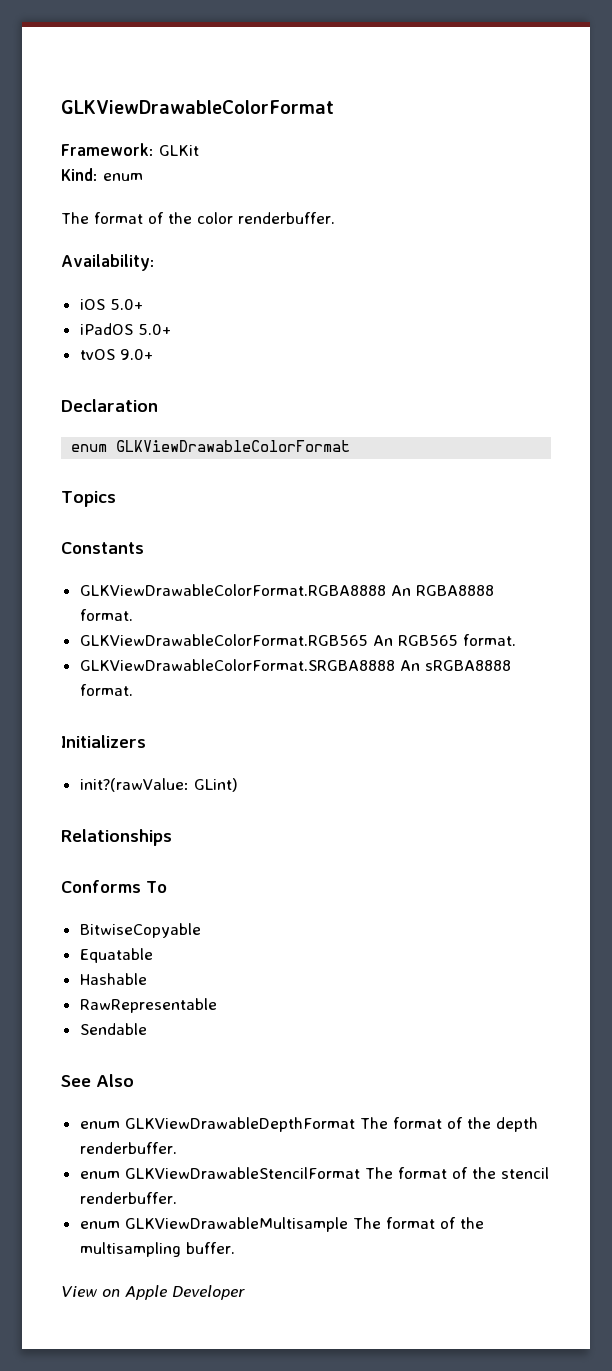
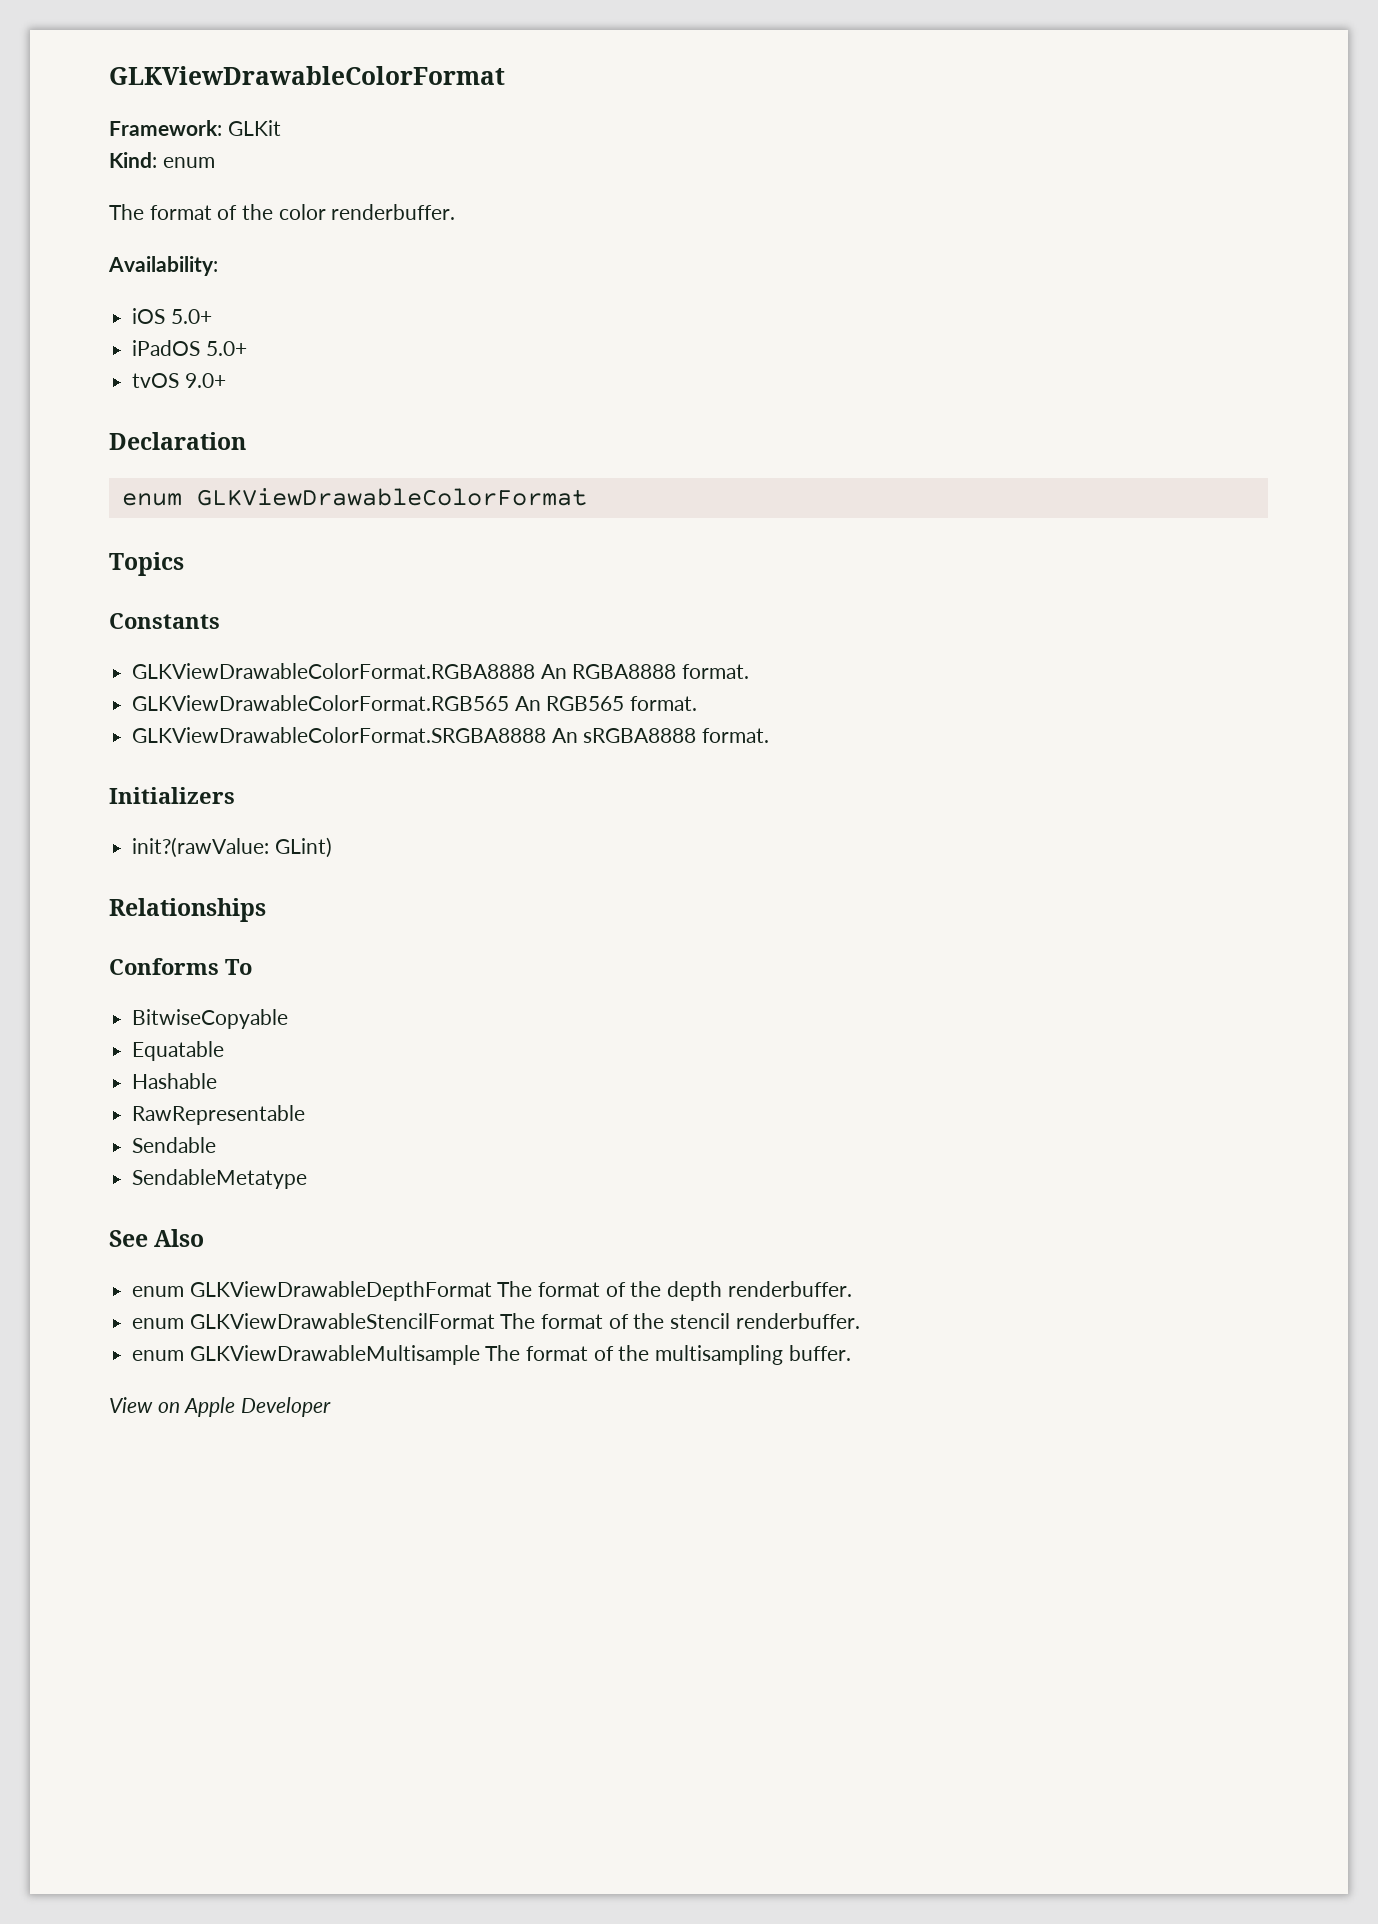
+ SendableMetatype

